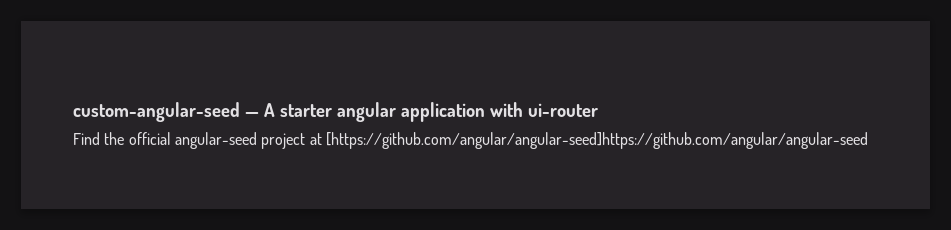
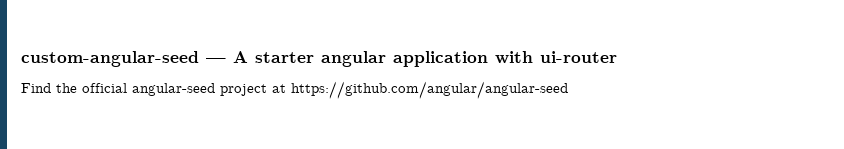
- Find the official angular-seed project at [https://github.com/angular/angular-seed]https://github.com/angular/angular-seed
+ Find the official angular-seed project at https://github.com/angular/angular-seed

